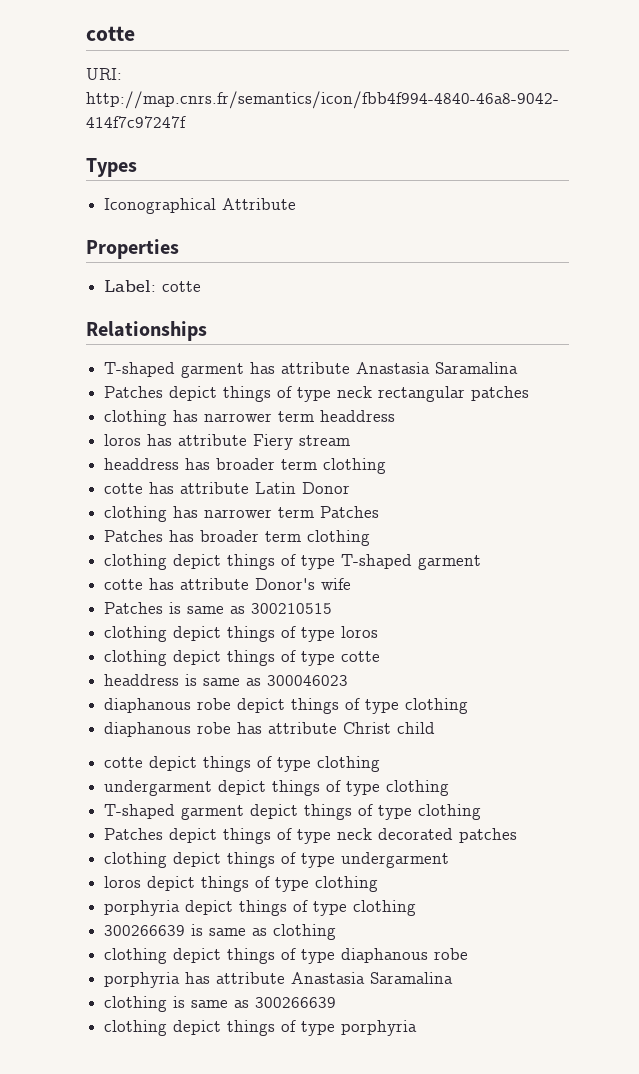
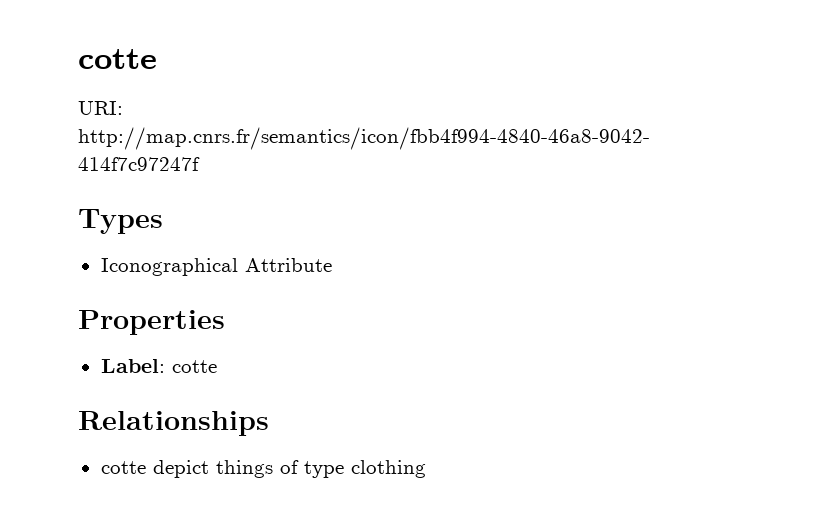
- T-shaped garment has attribute Anastasia Saramalina
- Patches depict things of type neck rectangular patches
- clothing has narrower term headdress
- loros has attribute Fiery stream
- headdress has broader term clothing
- cotte has attribute Latin Donor
- clothing has narrower term Patches
- Patches has broader term clothing
- clothing depict things of type T-shaped garment
- cotte has attribute Donor's wife
- Patches is same as 300210515
- clothing depict things of type loros
- clothing depict things of type cotte
- headdress is same as 300046023
- diaphanous robe depict things of type clothing
- diaphanous robe has attribute Christ child
- undergarment depict things of type clothing
- T-shaped garment depict things of type clothing
- Patches depict things of type neck decorated patches
- clothing depict things of type undergarment
- loros depict things of type clothing
- porphyria depict things of type clothing
- 300266639 is same as clothing
- clothing depict things of type diaphanous robe
- porphyria has attribute Anastasia Saramalina
- clothing is same as 300266639
- clothing depict things of type porphyria

